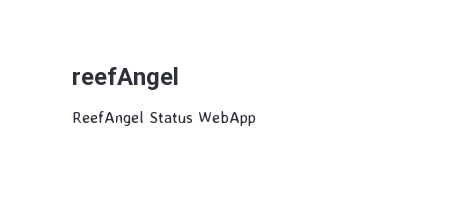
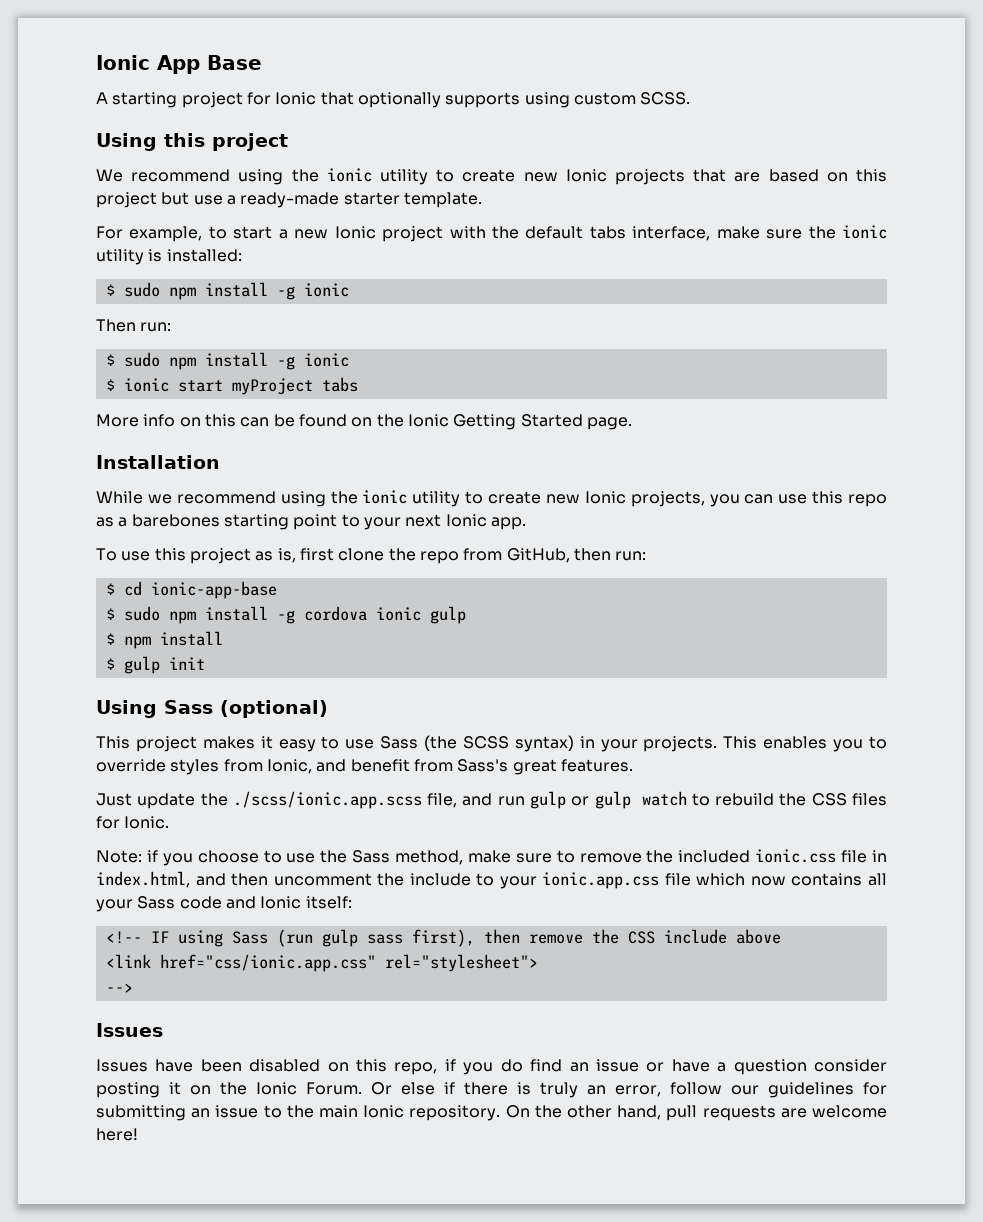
- reefAngel
- ReefAngel Status WebApp
+ Ionic App Base
+ A starting project for Ionic that optionally supports using custom SCSS.
+ Using this project
+ We recommend using the ionic utility to create new Ionic projects that are based on this project but use a ready-made starter template.
+ For example, to start a new Ionic project with the default tabs interface, make sure the ionic utility is installed:
+ $ sudo npm install -g ionic
+ Then run:
+ $ sudo npm install -g ionic
+ $ ionic start myProject tabs
+ More info on this can be found on the Ionic Getting Started page.
+ Installation
+ While we recommend using the ionic utility to create new Ionic projects, you can use this repo as a barebones starting point to your next Ionic app.
+ To use this project as is, first clone the repo from GitHub, then run:
+ $ cd ionic-app-base
+ $ sudo npm install -g cordova ionic gulp
+ $ npm install
+ $ gulp init
+ Using Sass (optional)
+ This project makes it easy to use Sass (the SCSS syntax) in your projects. This enables you to override styles from Ionic, and benefit from Sass's great features.
+ Just update the ./scss/ionic.app.scss file, and run gulp or gulp watch to rebuild the CSS files for Ionic.
+ Note: if you choose to use the Sass method, make sure to remove the included ionic.css file in index.html, and then uncomment the include to your ionic.app.css file which now contains all your Sass code and Ionic itself:
+ <!-- IF using Sass (run gulp sass first), then remove the CSS include above
+ <link href="css/ionic.app.css" rel="stylesheet">
+ -->
+ Issues
+ Issues have been disabled on this repo, if you do find an issue or have a question consider posting it on the Ionic Forum. Or else if there is truly an error, follow our guidelines for submitting an issue to the main Ionic repository. On the other hand, pull requests are welcome here!

